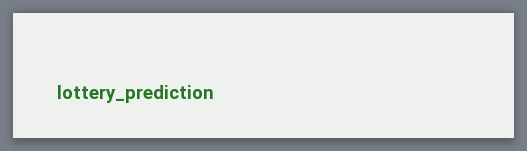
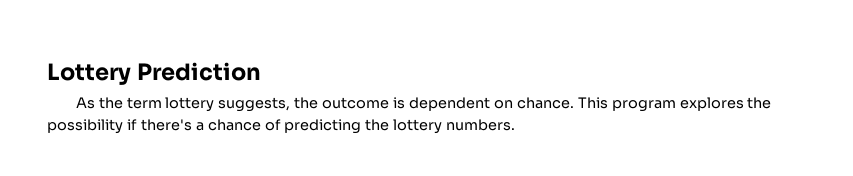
- lottery_prediction
+ Lottery Prediction
+ As the term lottery suggests, the outcome is dependent on chance. This program explores the possibility if there's a chance of predicting the lottery numbers.

